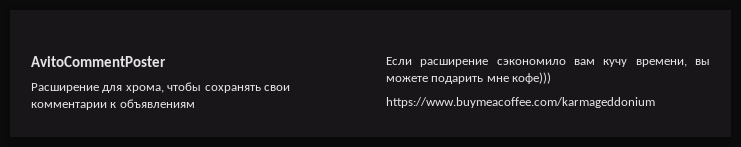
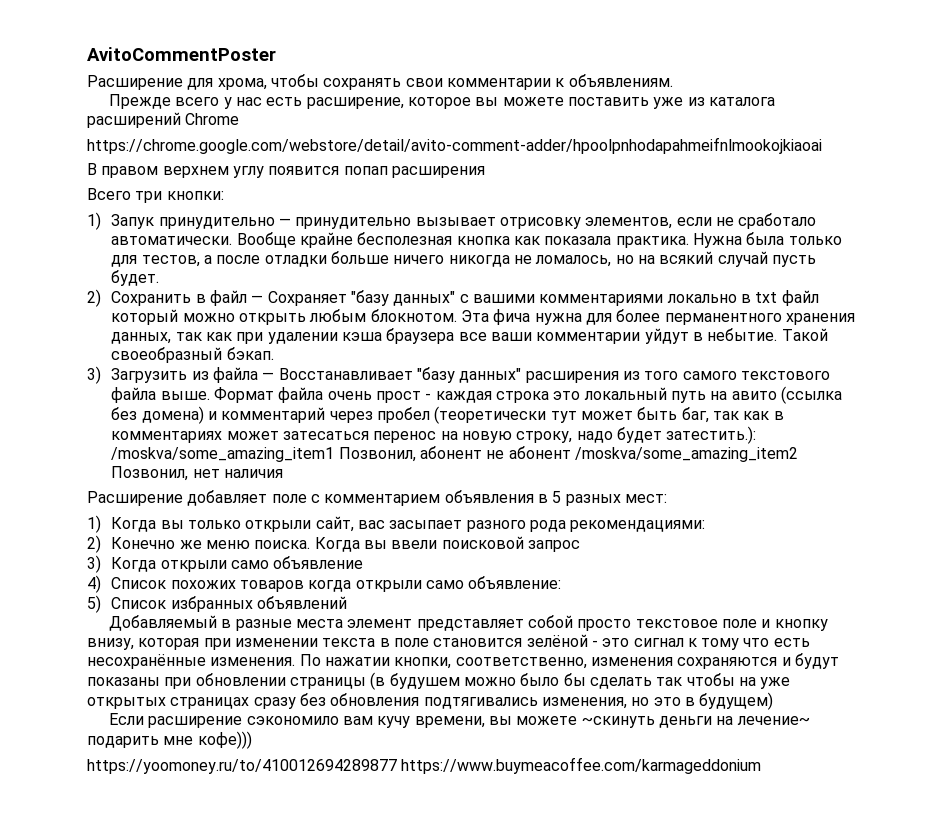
- Расширение для хрома, чтобы сохранять свои комментарии к объявлениям
+ Расширение для хрома, чтобы сохранять свои комментарии к объявлениям.
+ Прежде всего у нас есть расширение, которое вы можете поставить уже из каталога расширений Chrome
+ https://chrome.google.com/webstore/detail/avito-comment-adder/hpoolpnhodapahmeifnlmookojkiaoai
+ В правом верхнем углу появится попап расширения
+ Всего три кнопки:
+ 1) Запук принудительно — принудительно вызывает отрисовку элементов, если не сработало автоматически. Вообще крайне бесполезная кнопка как показала практика. Нужна была только для тестов, а после отладки больше ничего никогда не ломалось, но на всякий случай пусть будет.
+ 2) Сохранить в файл — Сохраняет "базу данных" с вашими комментариями локально в txt файл который можно открыть любым блокнотом. Эта фича нужна для более перманентного хранения данных, так как при удалении кэша браузера все ваши комментарии уйдут в небытие. Такой своеобразный бэкап.
+ 3) Загрузить из файла — Восстанавливает "базу данных" расширения из того самого текстового файла выше. Формат файла очень прост - каждая строка это локальный путь на авито (ссылка без домена) и комментарий через пробел (теоретически тут может быть баг, так как в комментариях может затесаться перенос на новую строку, надо будет затестить.): /moskva/some_amazing_item1 Позвонил, абонент не абонент /moskva/some_amazing_item2 Позвонил, нет наличия
+ Расширение добавляет поле с комментарием объявления в 5 разных мест:
+ 1) Когда вы только открыли сайт, вас засыпает разного рода рекомендациями:
+ 2) Конечно же меню поиска. Когда вы ввели поисковой запрос
+ 3) Когда открыли само объявление
+ 4) Список похожих товаров когда открыли само объявление:
+ 5) Список избранных объявлений
+ Добавляемый в разные места элемент представляет собой просто текстовое поле и кнопку внизу, которая при изменении текста в поле становится зелёной - это сигнал к тому что есть несохранённые изменения. По нажатии кнопки, соответственно, изменения сохраняются и будут показаны при обновлении страницы (в будушем можно было бы сделать так чтобы на уже открытых страницах сразу без обновления подтягивались изменения, но это в будущем)
- Если расширение сэкономило вам кучу времени, вы можете подарить мне кофе)))
+ Если расширение сэкономило вам кучу времени, вы можете ~скинуть деньги на лечение~ подарить мне кофе)))
- https://www.buymeacoffee.com/karmageddonium
+ https://yoomoney.ru/to/410012694289877 https://www.buymeacoffee.com/karmageddonium

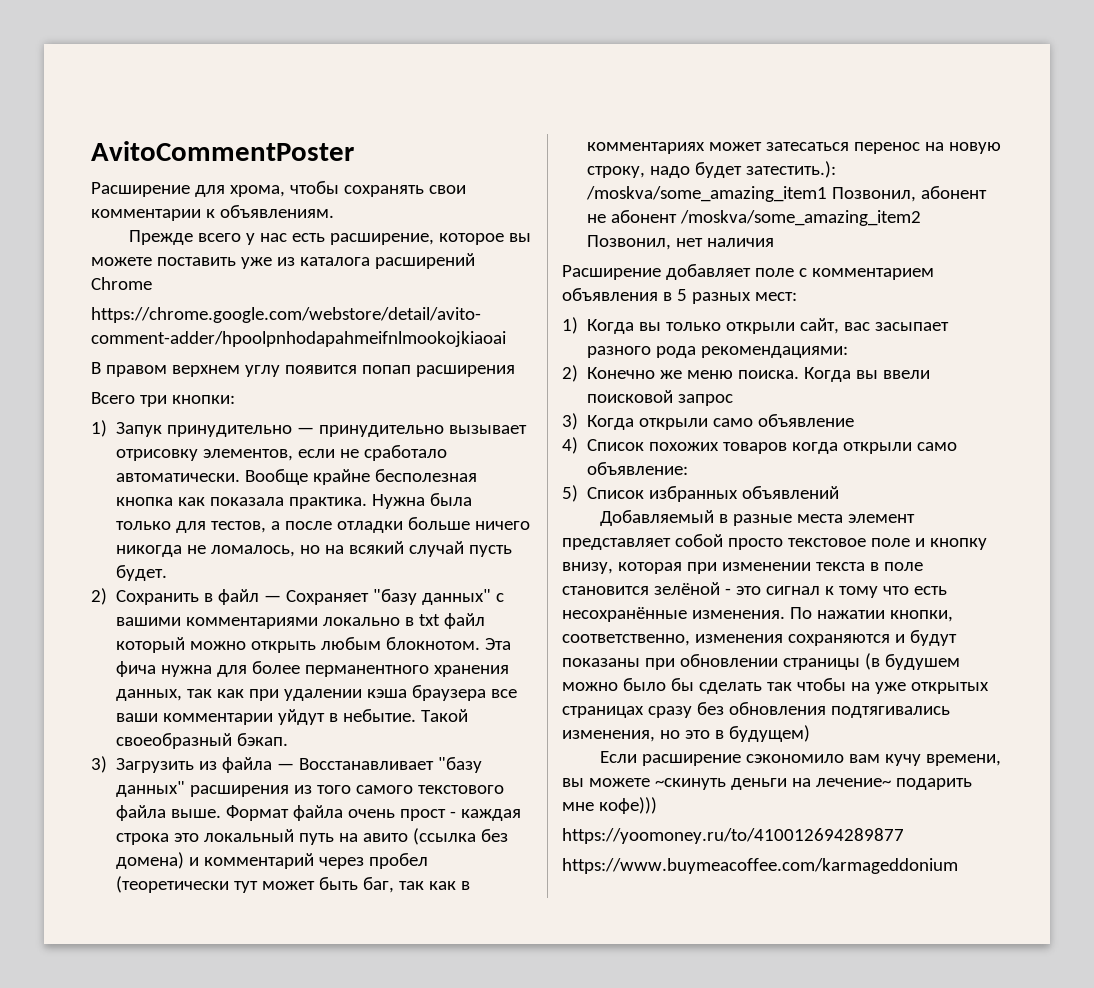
- https://yoomoney.ru/to/410012694289877 https://www.buymeacoffee.com/karmageddonium
+ https://yoomoney.ru/to/410012694289877
+ https://www.buymeacoffee.com/karmageddonium

